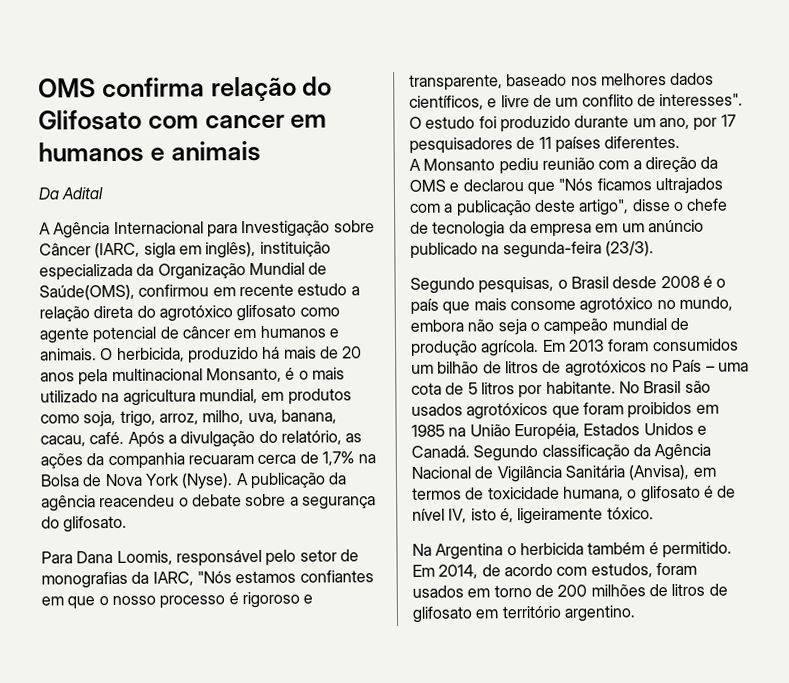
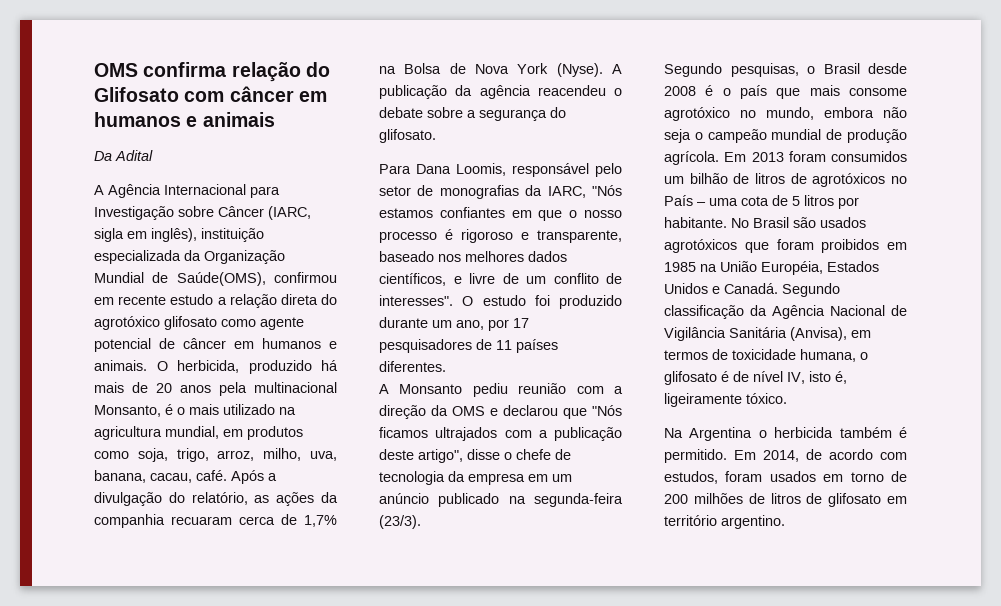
- OMS confirma relação do Glifosato com cancer em humanos e animais
+ OMS confirma relação do Glifosato com câncer em humanos e animais

